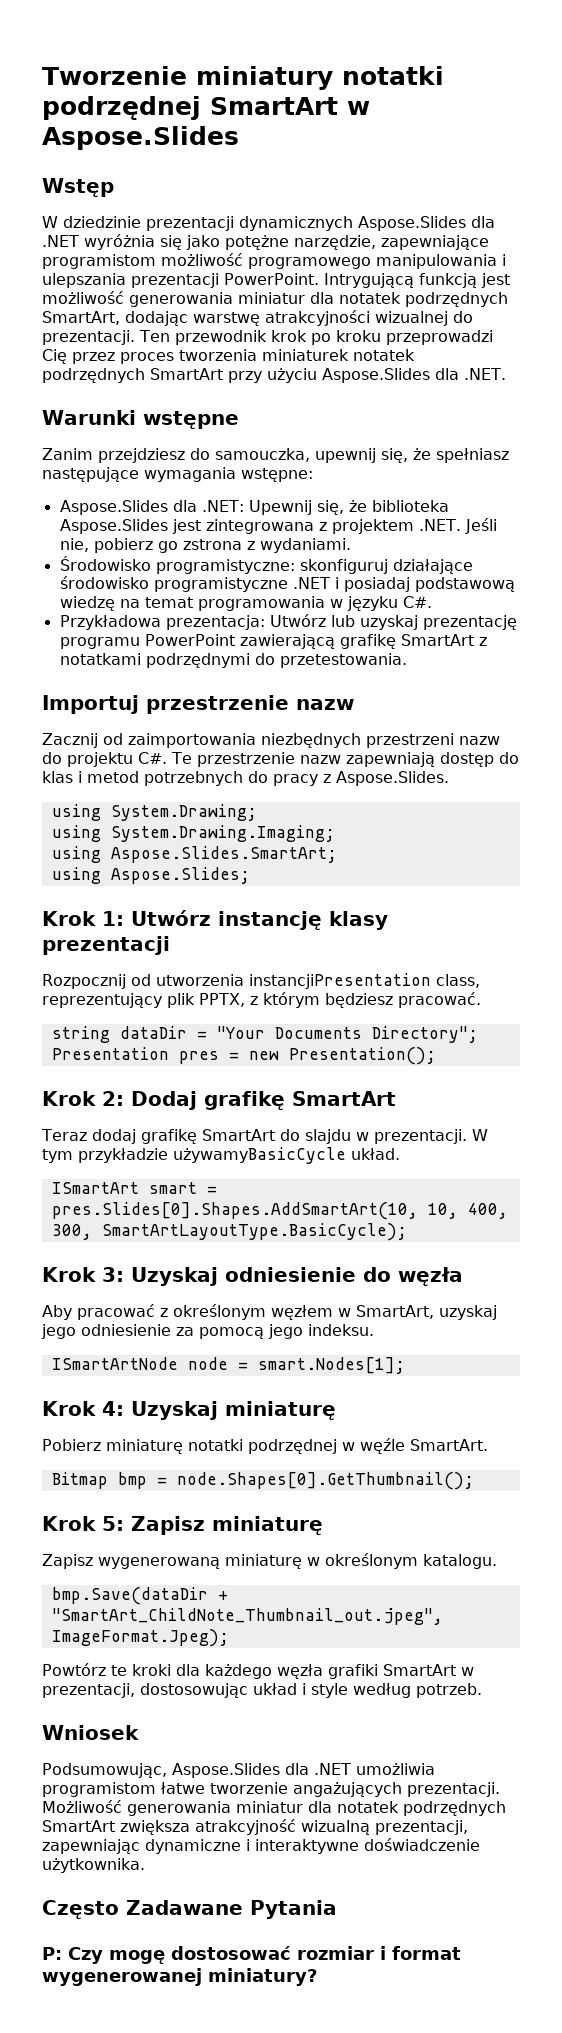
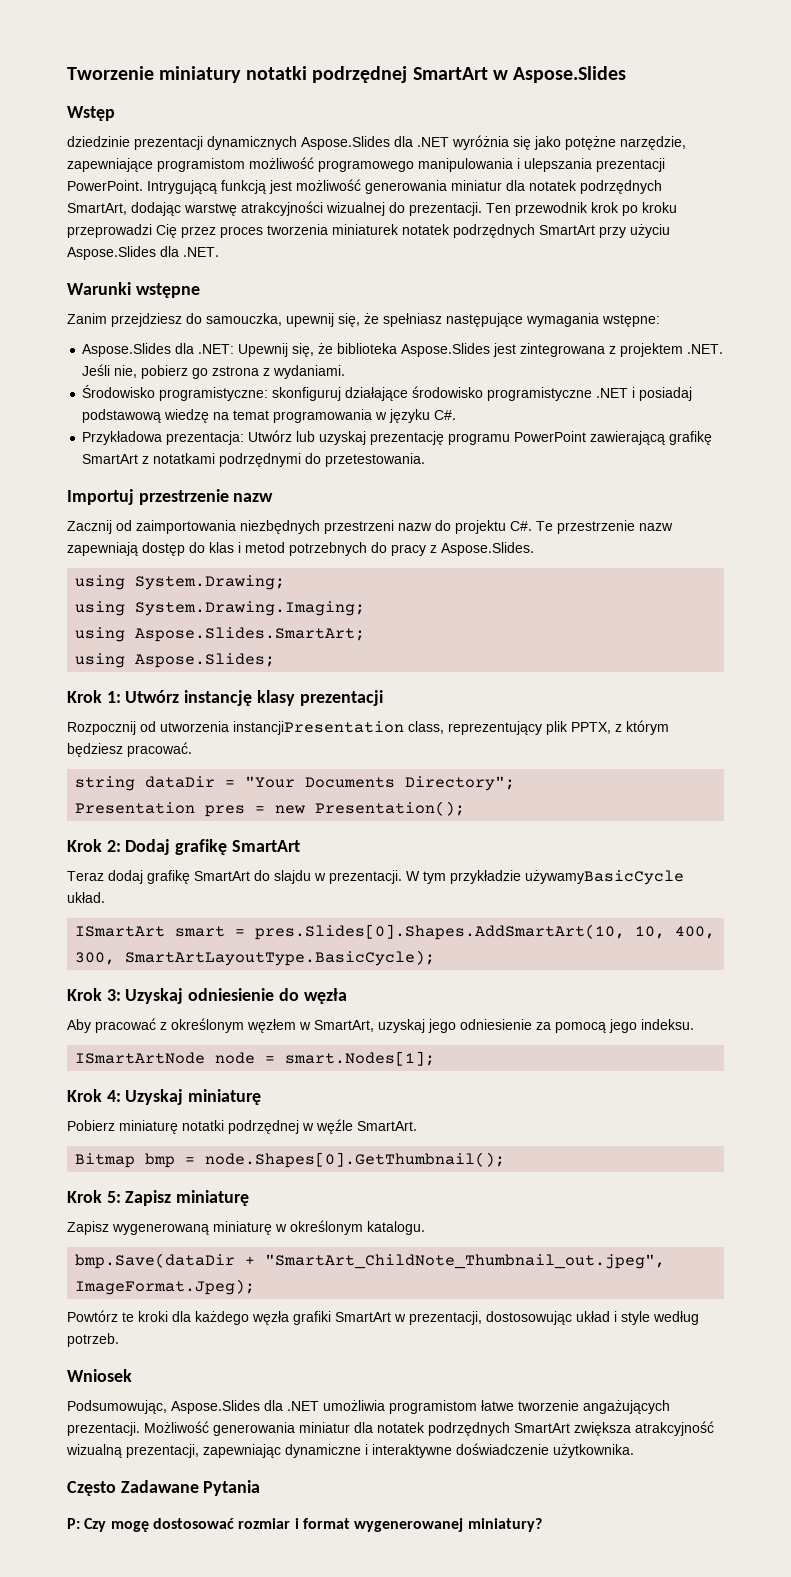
- W dziedzinie prezentacji dynamicznych Aspose.Slides dla .NET wyróżnia się jako potężne narzędzie, zapewniające programistom możliwość programowego manipulowania i ulepszania prezentacji PowerPoint.
+ dziedzinie prezentacji dynamicznych Aspose.Slides dla .NET wyróżnia się jako potężne narzędzie, zapewniające programistom możliwość programowego manipulowania i ulepszania prezentacji PowerPoint.

